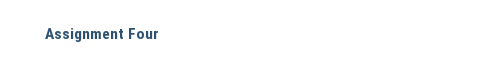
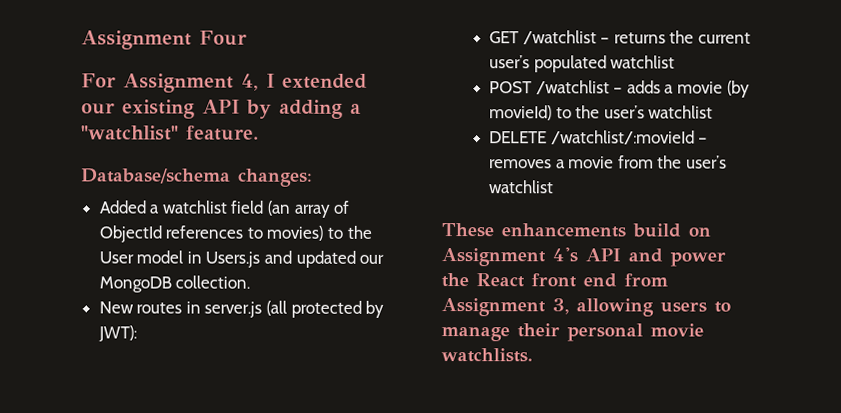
+ For Assignment 4, I extended our existing API by adding a "watchlist" feature.
+ Database/schema changes:
+ Added a watchlist field (an array of ObjectId references to movies) to the User model in Users.js and updated our MongoDB collection.
+ New routes in server.js (all protected by JWT):
+ GET /watchlist – returns the current user’s populated watchlist
+ POST /watchlist – adds a movie (by movieId) to the user’s watchlist
+ DELETE /watchlist/:movieId – removes a movie from the user’s watchlist
+ These enhancements build on Assignment 4's API and power the React front end from Assignment 3, allowing users to manage their personal movie watchlists.

